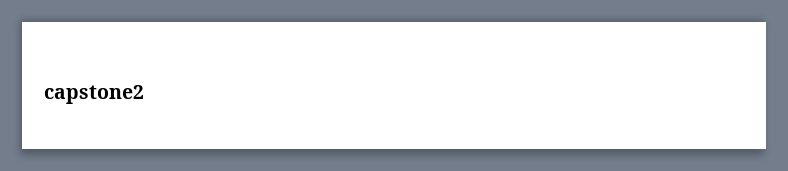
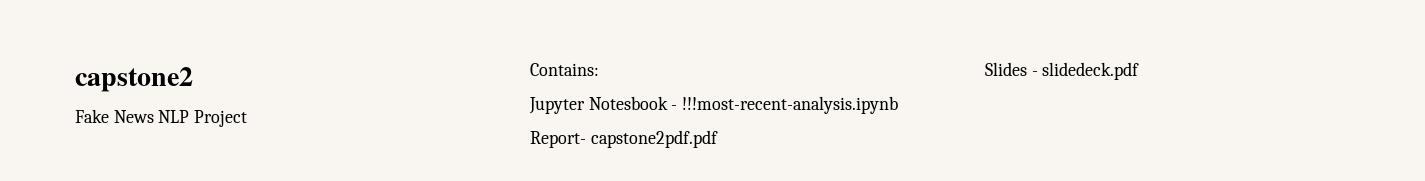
+ Fake News NLP Project
+ Contains:
+ Jupyter Notesbook - !!!most-recent-analysis.ipynb
+ Report- capstone2pdf.pdf
+ Slides - slidedeck.pdf

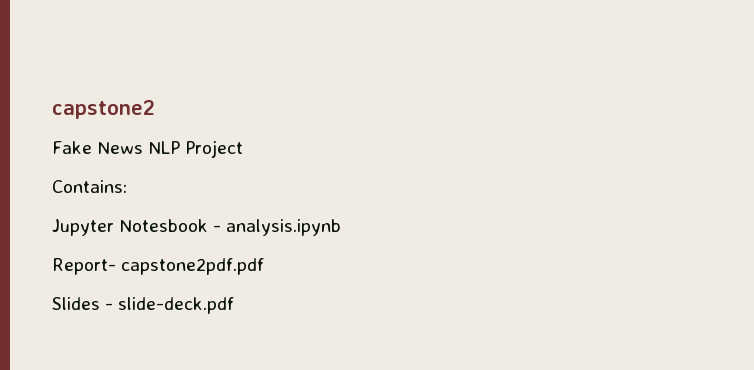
- Jupyter Notesbook - !!!most-recent-analysis.ipynb
+ Jupyter Notesbook - analysis.ipynb
- Slides - slidedeck.pdf
+ Slides - slide-deck.pdf

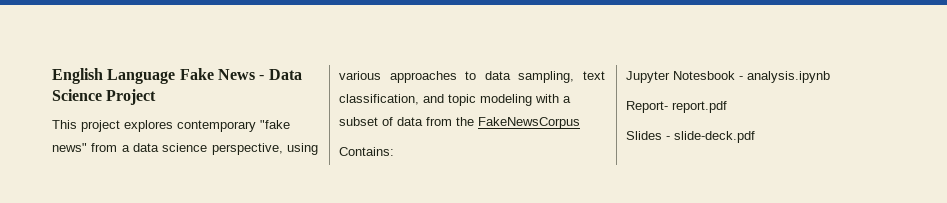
- capstone2
- Fake News NLP Project
+ English Language Fake News - Data Science Project
+ This project explores contemporary "fake news" from a data science perspective, using various approaches to data sampling, text classification, and topic modeling with a subset of data from the FakeNewsCorpus
- Report- capstone2pdf.pdf
+ Report- report.pdf

